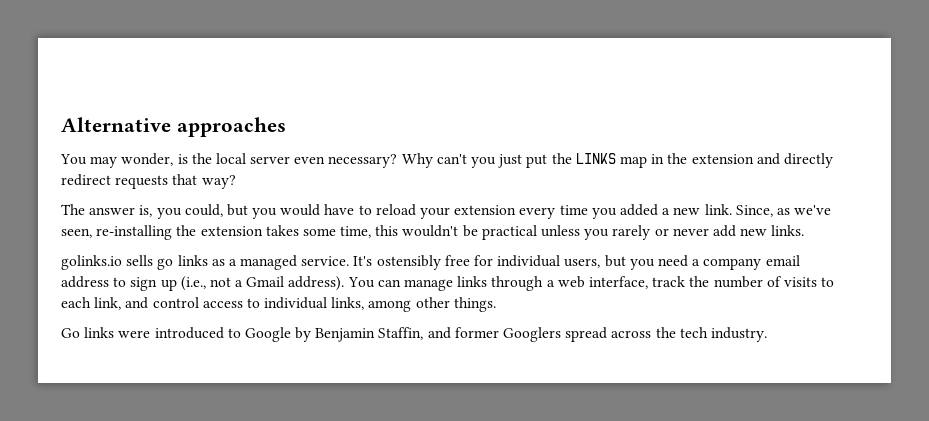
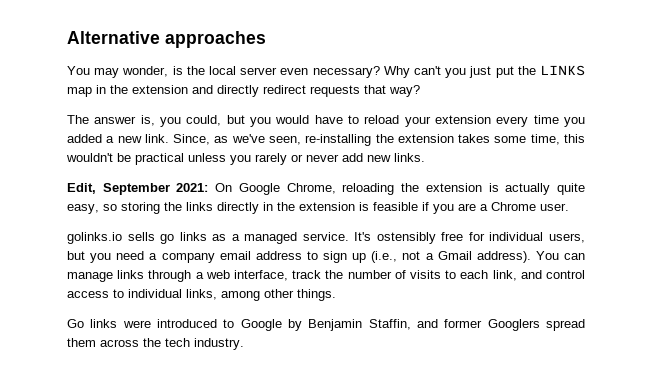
+ Edit, September 2021: On Google Chrome, reloading the extension is actually quite easy, so storing the links directly in the extension is feasible if you are a Chrome user.
- Go links were introduced to Google by Benjamin Staffin, and former Googlers spread across the tech industry.
+ Go links were introduced to Google by Benjamin Staffin, and former Googlers spread them across the tech industry.

